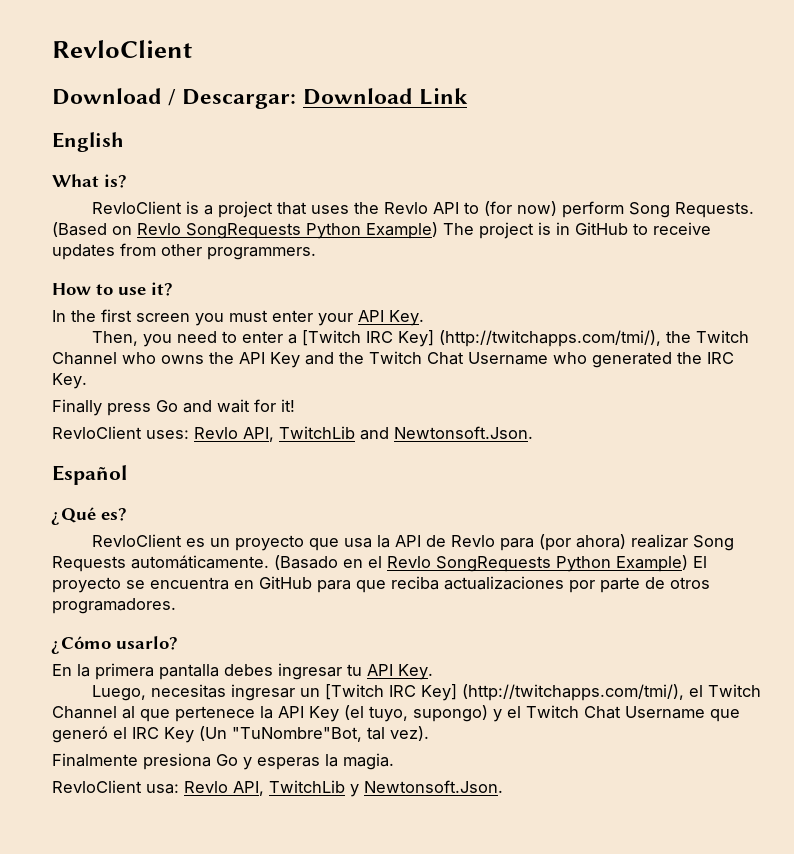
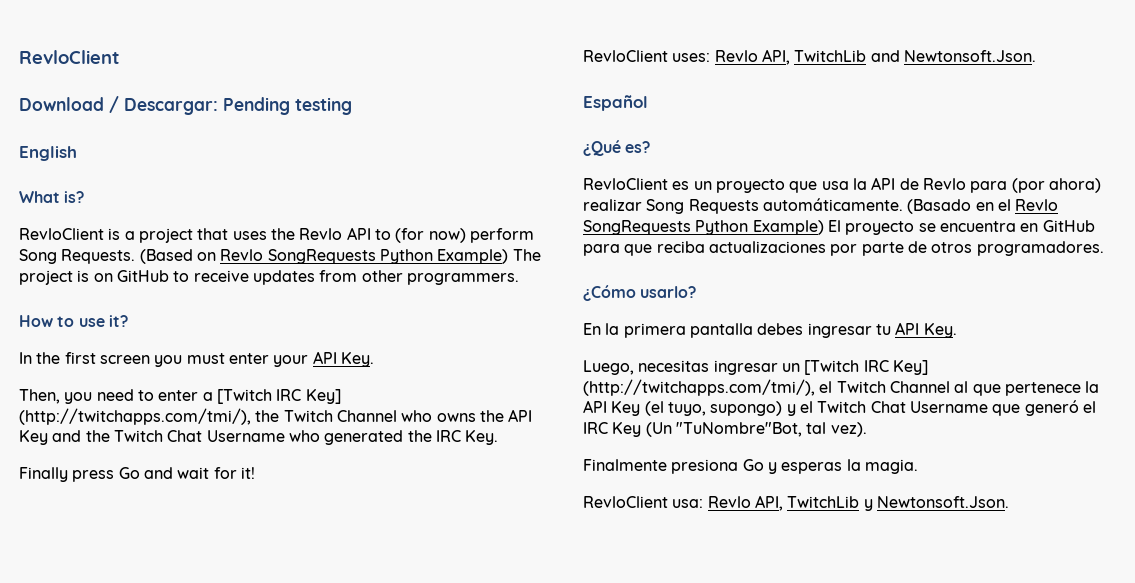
- Download / Descargar: Download Link
+ Download / Descargar: Pending testing
- (Based on Revlo SongRequests Python Example) The project is in GitHub to receive updates from other programmers.
+ (Based on Revlo SongRequests Python Example) The project is on GitHub to receive updates from other programmers.

